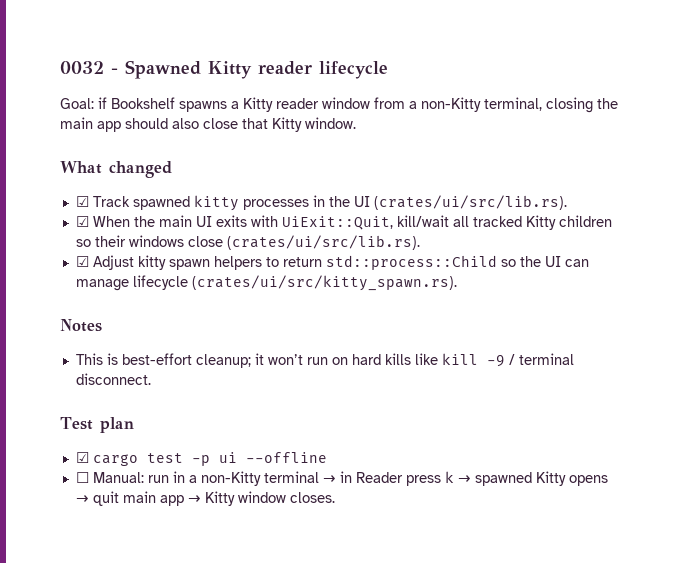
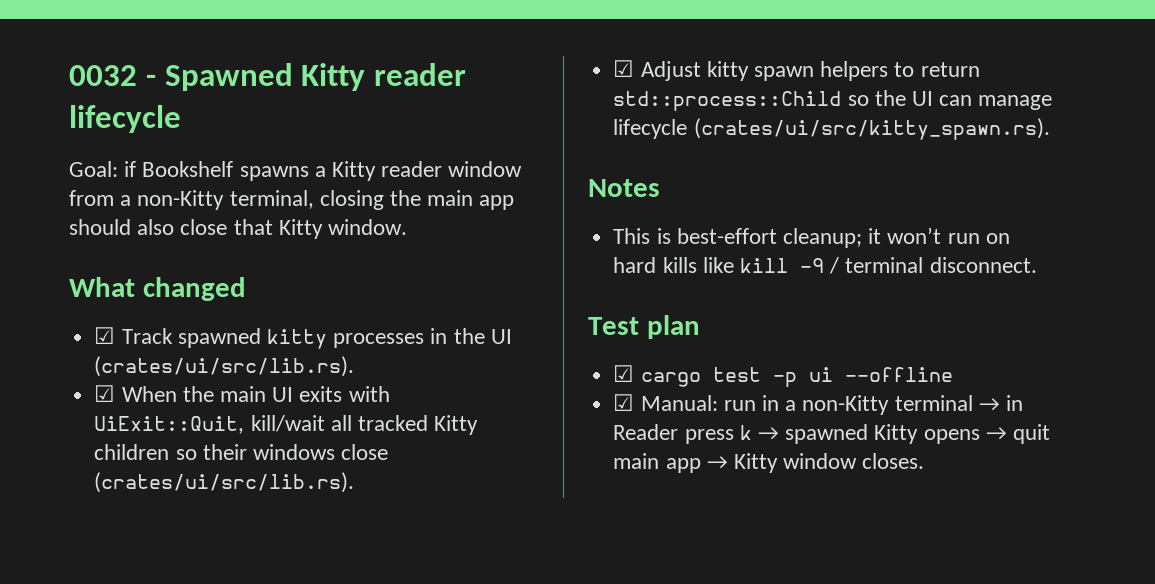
- ☐ Manual: run in a non-Kitty terminal → in Reader press k → spawned Kitty opens → quit main app → Kitty window closes.
+ ☑ Manual: run in a non-Kitty terminal → in Reader press k → spawned Kitty opens → quit main app → Kitty window closes.

